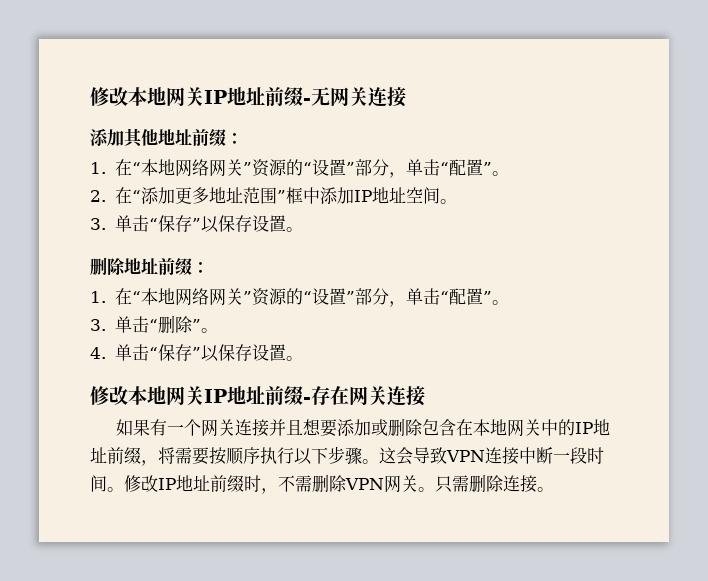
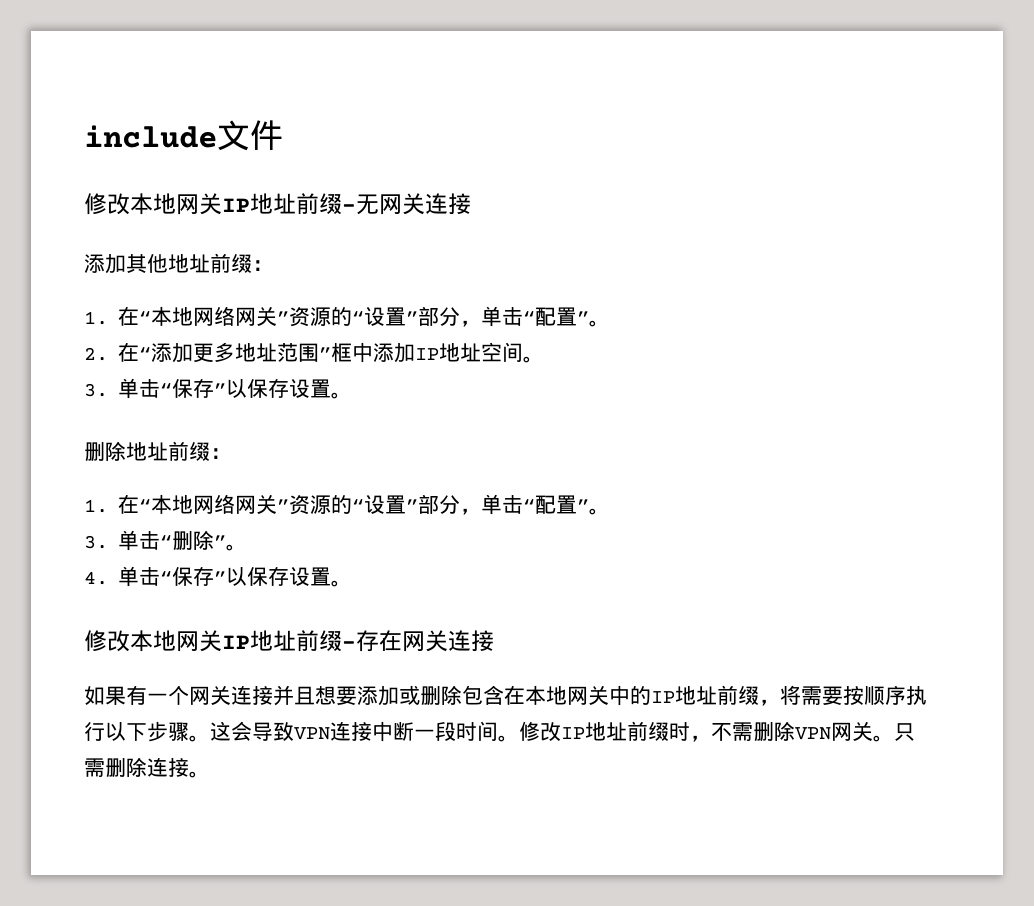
+ include文件

